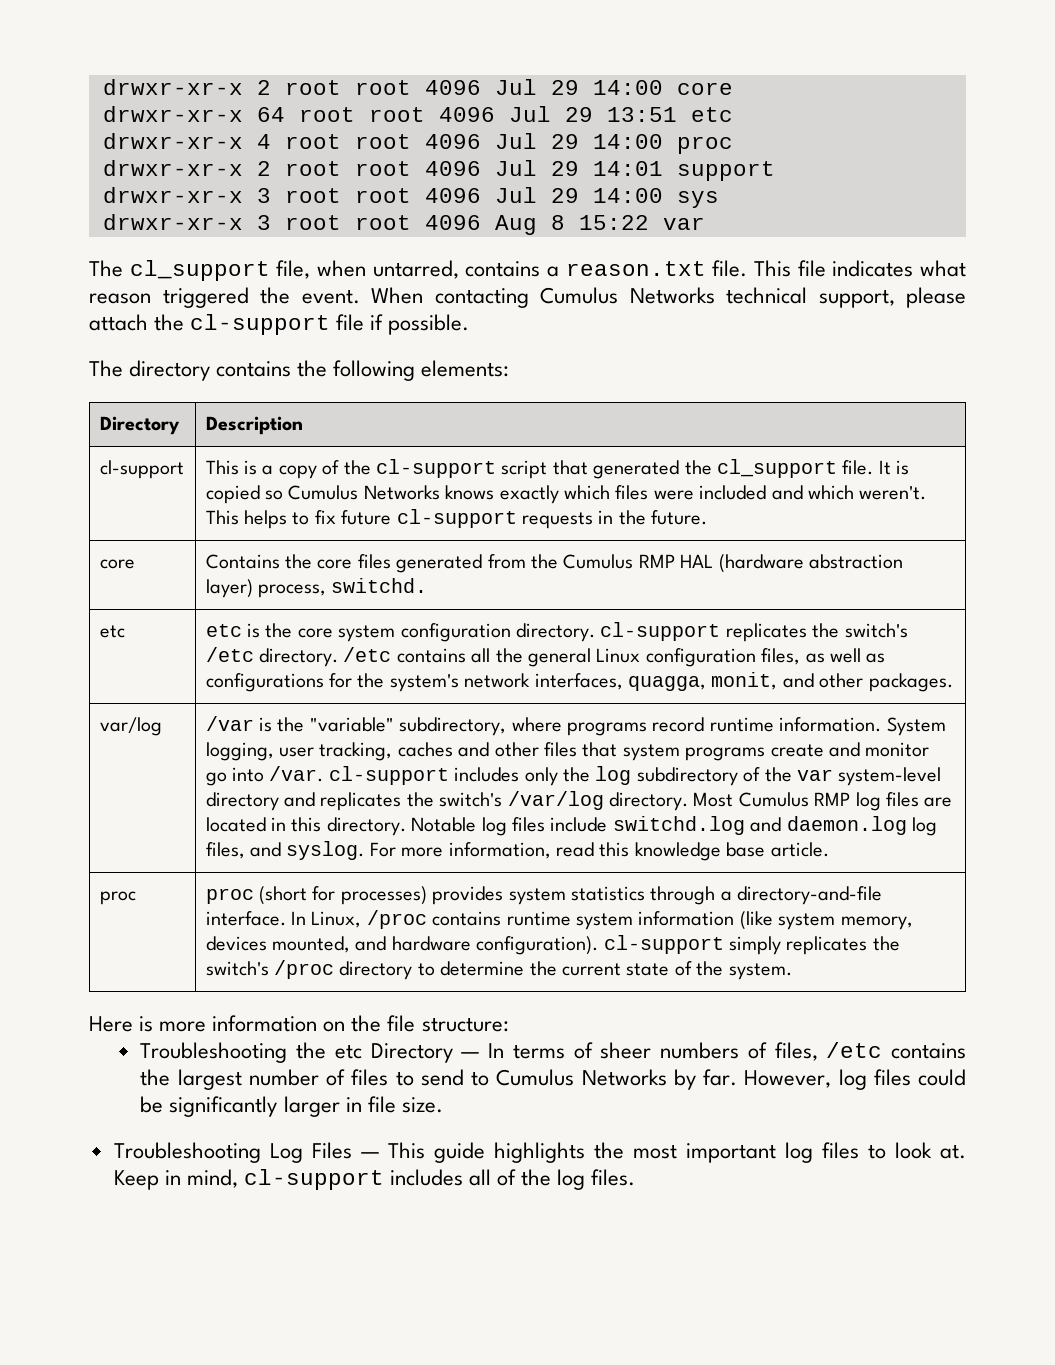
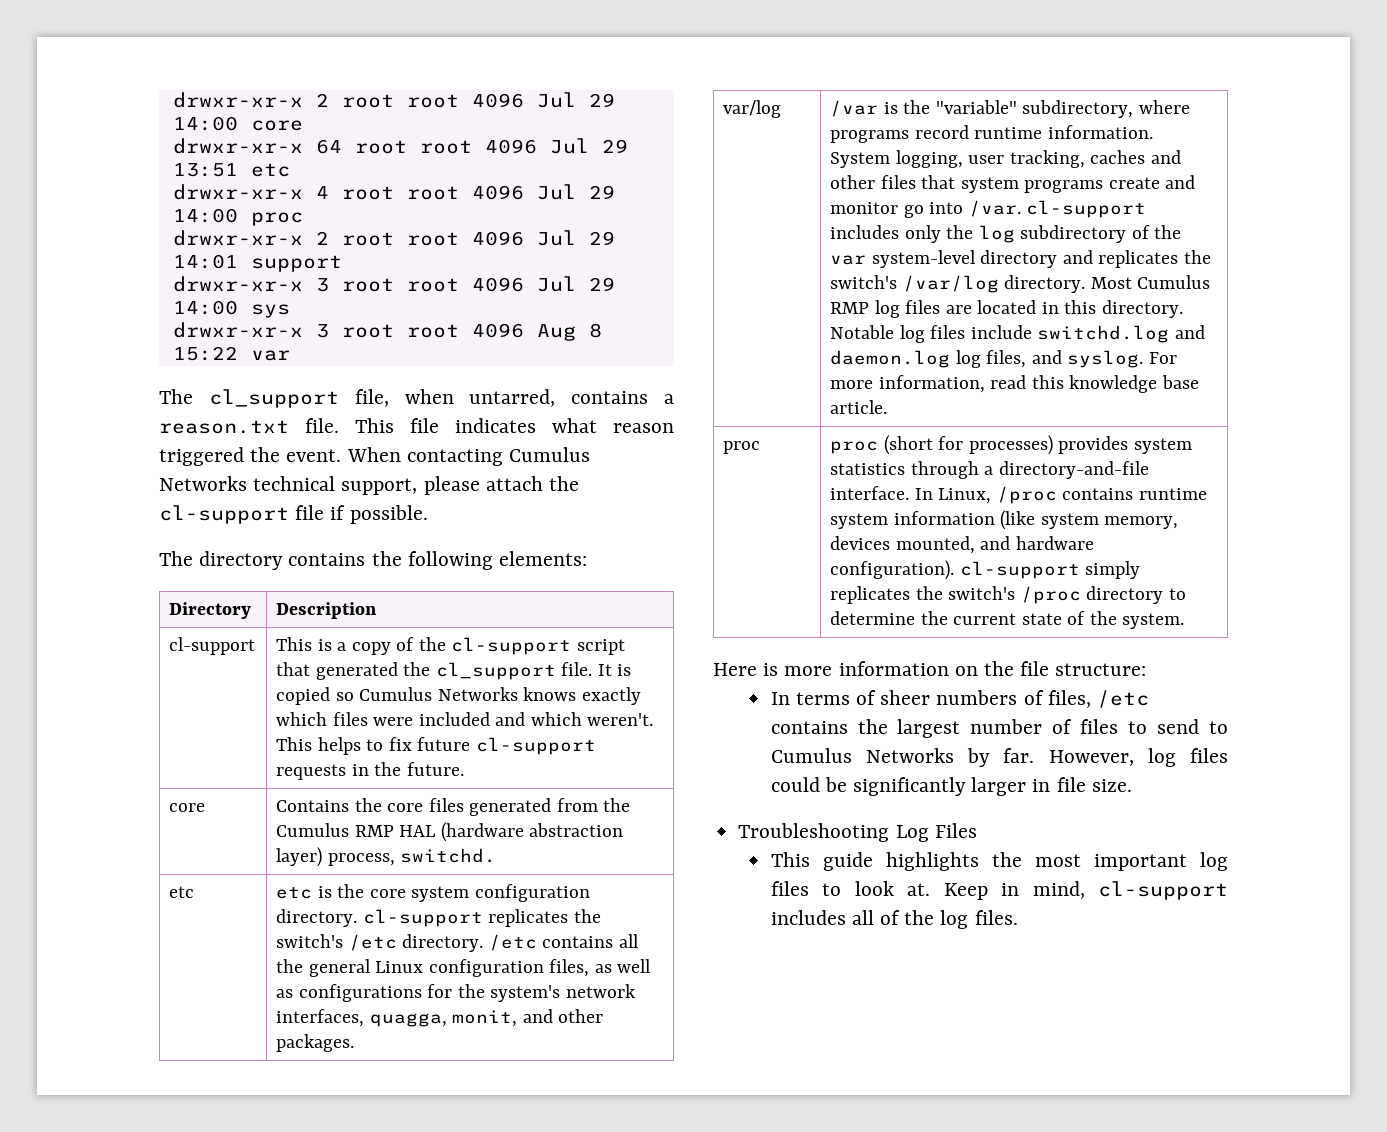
- Troubleshooting the etc Directory — In terms of sheer numbers of files, /etc contains the largest number of files to send to Cumulus Networks by far.
+ In terms of sheer numbers of files, /etc contains the largest number of files to send to Cumulus Networks by far.
- Troubleshooting Log Files — This guide highlights the most important log files to look at.
+ Troubleshooting Log Files
+ This guide highlights the most important log files to look at.

